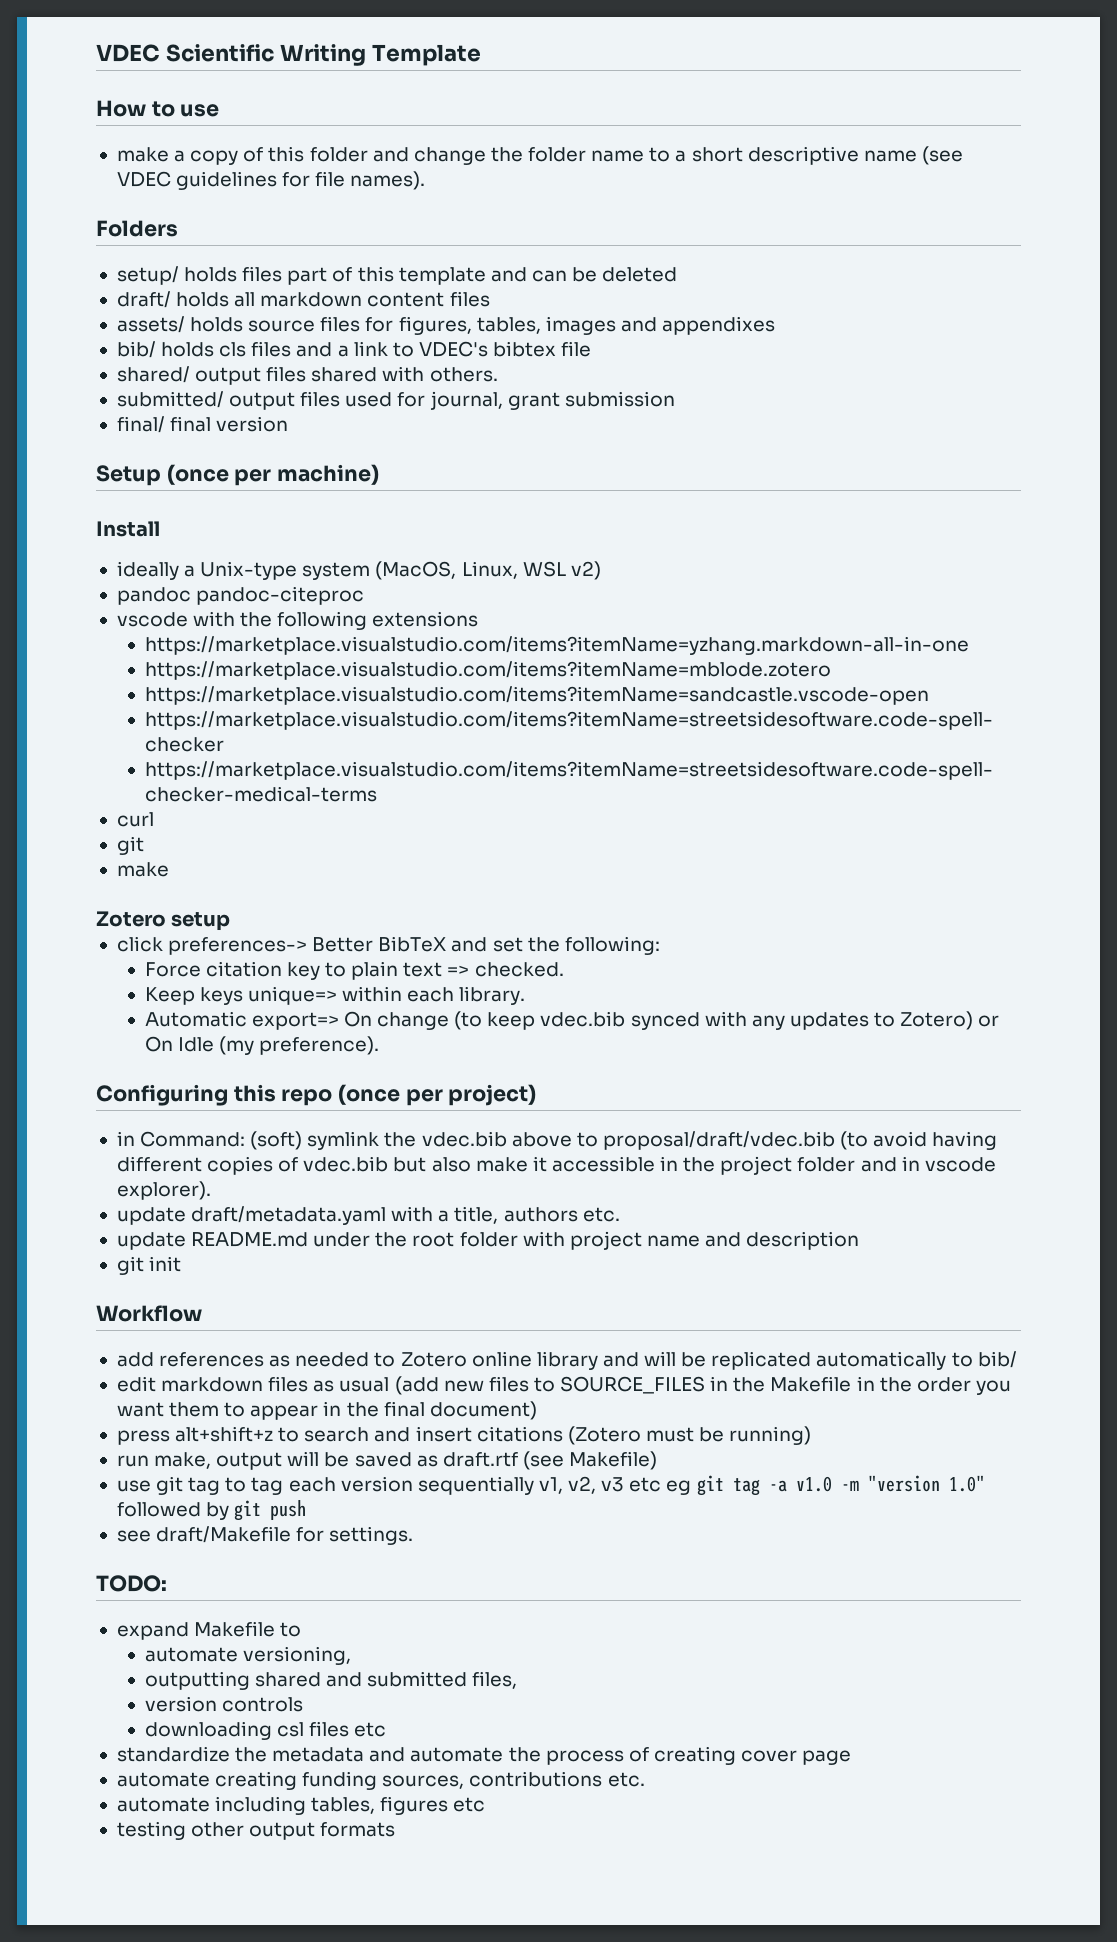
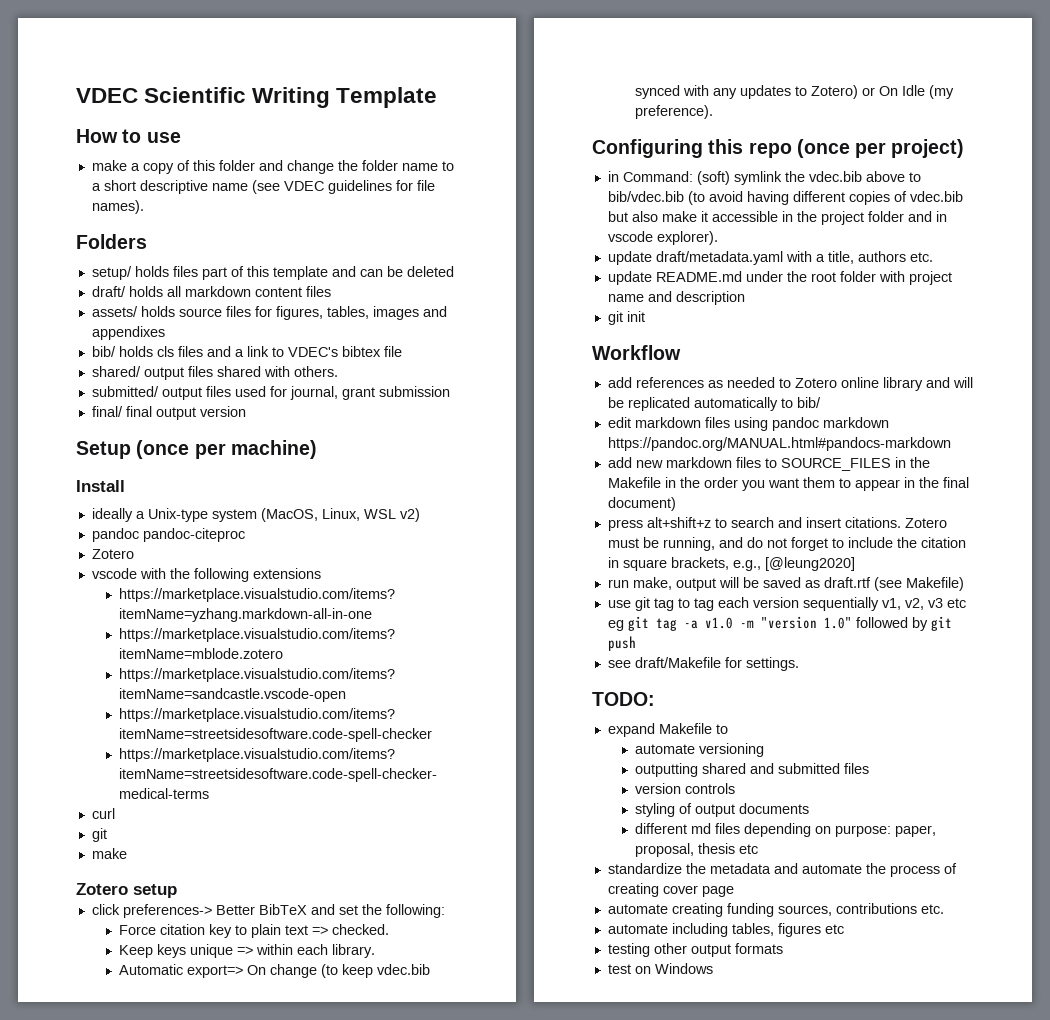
- final/ final version
+ final/ final output version
  pandoc pandoc-citeproc
+ Zotero
- Keep keys unique=> within each library.
+ Keep keys unique => within each library.
- in Command: (soft) symlink the vdec.bib above to proposal/draft/vdec.bib (to avoid having different copies of vdec.bib but also make it accessible in the project folder and in vscode explorer).
+ in Command: (soft) symlink the vdec.bib above to bib/vdec.bib (to avoid having different copies of vdec.bib but also make it accessible in the project folder and in vscode explorer).
- edit markdown files as usual (add new files to SOURCE_FILES in the Makefile in the order you want them to appear in the final document)
+ edit markdown files using pandoc markdown https://pandoc.org/MANUAL.html#pandocs-markdown
+ add new markdown files to SOURCE_FILES in the Makefile in the order you want them to appear in the final document)
- press alt+shift+z to search and insert citations (Zotero must be running)
+ press alt+shift+z to search and insert citations. Zotero must be running, and do not forget to include the citation in square brackets, e.g., [@leung2020]
- automate versioning,
+ automate versioning
- outputting shared and submitted files,
+ outputting shared and submitted files
- downloading csl files etc
+ styling of output documents
+ different md files depending on purpose: paper, proposal, thesis etc
+ test on Windows

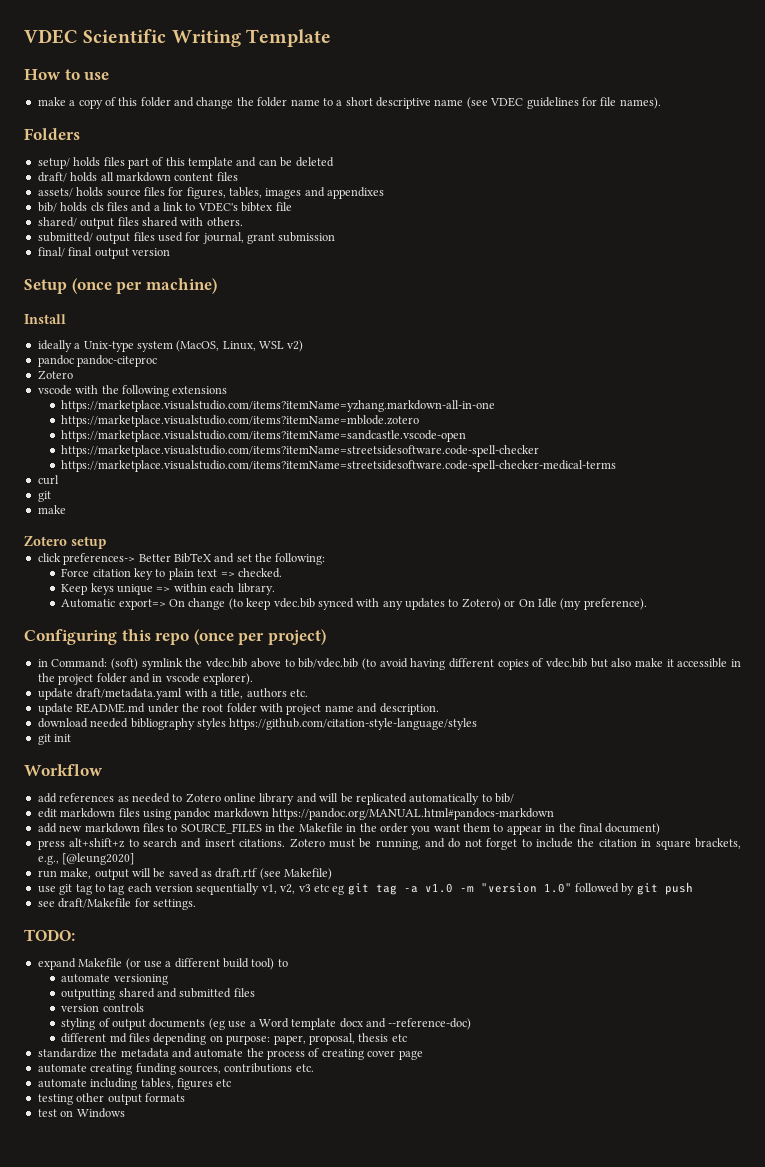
- update README.md under the root folder with project name and description
+ update README.md under the root folder with project name and description.
+ download needed bibliography styles https://github.com/citation-style-language/styles
- expand Makefile to
+ expand Makefile (or use a different build tool) to
- styling of output documents
+ styling of output documents (eg use a Word template docx and --reference-doc)

